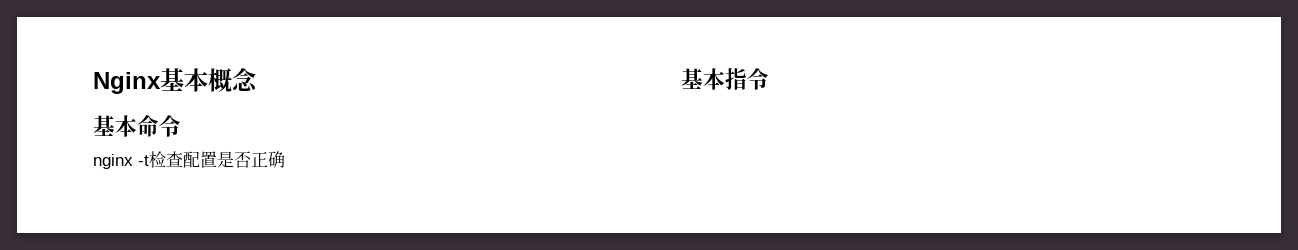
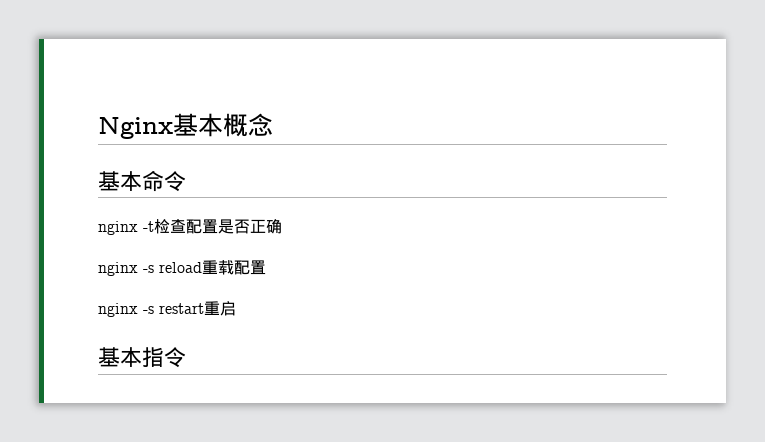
+ nginx -s reload重载配置
+ nginx -s restart重启

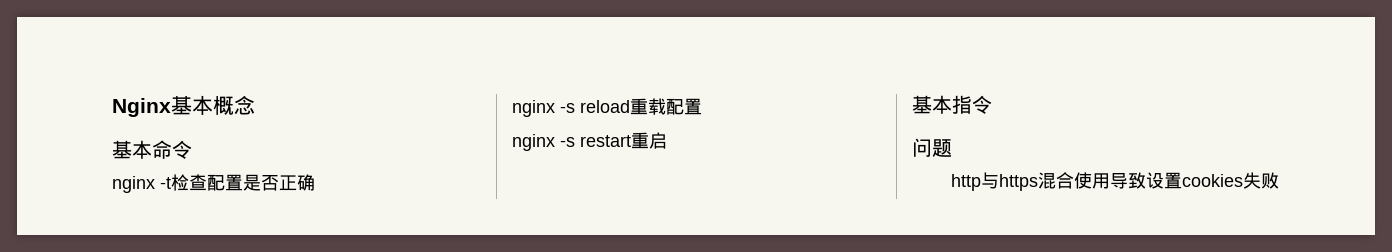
+ 问题
+ http与https混合使用导致设置cookies失败

